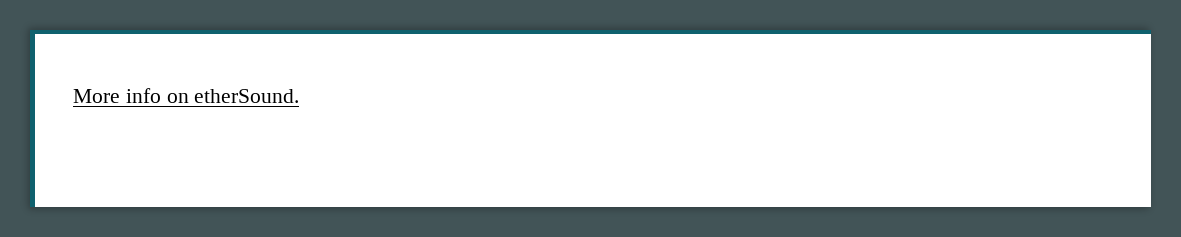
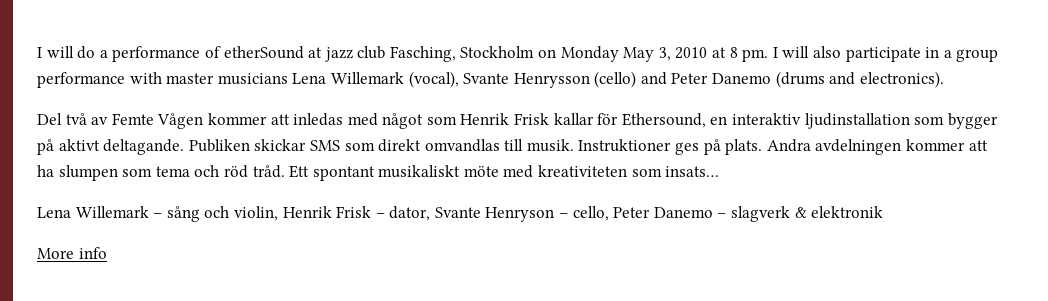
- More info on etherSound.
+ I will do a performance of etherSound at jazz club Fasching, Stockholm on Monday May 3, 2010 at 8 pm. I will also participate in a group performance with master musicians Lena Willemark (vocal), Svante Henrysson (cello) and Peter Danemo (drums and electronics).
+ Del två av Femte Vågen kommer att inledas med något som Henrik Frisk kallar för Ethersound, en interaktiv ljudinstallation som bygger på aktivt deltagande. Publiken skickar SMS som direkt omvandlas till musik. Instruktioner ges på plats. Andra avdelningen kommer att ha slumpen som tema och röd tråd. Ett spontant musikaliskt möte med kreativiteten som insats…
+ Lena Willemark – sång och violin, Henrik Frisk – dator, Svante Henryson – cello, Peter Danemo – slagverk & elektronik
+ More info

